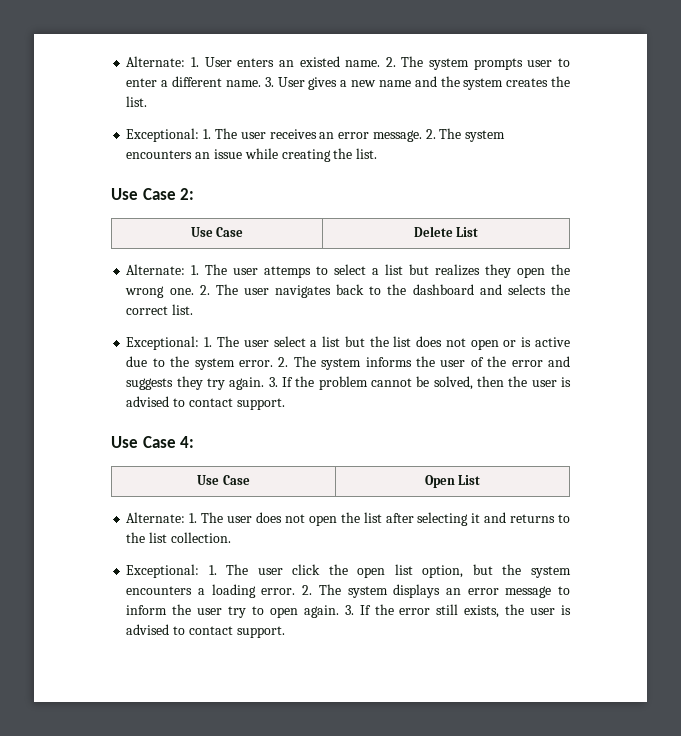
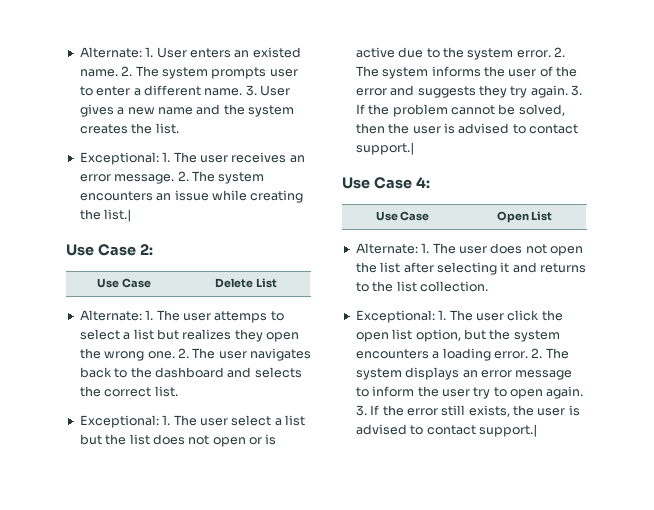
- 2. The system encounters an issue while creating the list.
+ 2. The system encounters an issue while creating the list.|
- 3. If the problem cannot be solved, then the user is advised to contact support.
+ 3. If the problem cannot be solved, then the user is advised to contact support.|
- 3. If the error still exists, the user is advised to contact support.
+ 3. If the error still exists, the user is advised to contact support.|

